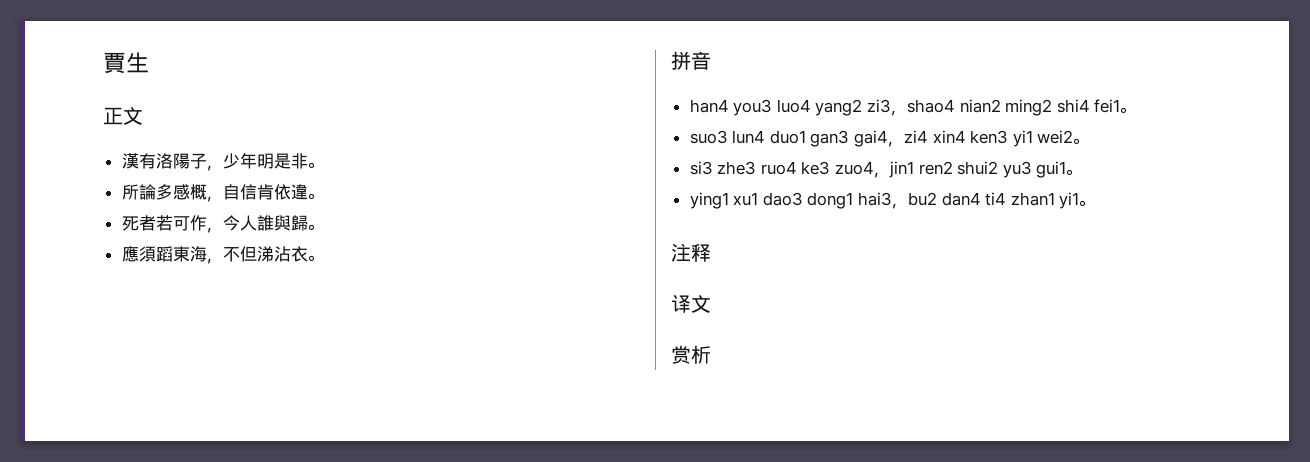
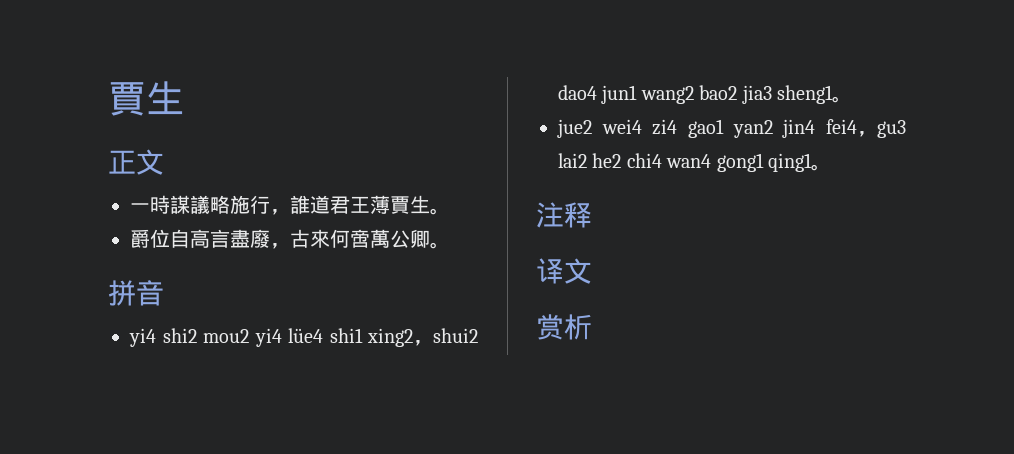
- 漢有洛陽子，少年明是非。
- 所論多感概，自信肯依違。
- 死者若可作，今人誰與歸。
- 應須蹈東海，不但涕沾衣。
+ 一時謀議略施行，誰道君王薄賈生。
+ 爵位自高言盡廢，古來何啻萬公卿。
  拼音
- han4 you3 luo4 yang2 zi3，shao4 nian2 ming2 shi4 fei1。
- suo3 lun4 duo1 gan3 gai4，zi4 xin4 ken3 yi1 wei2。
- si3 zhe3 ruo4 ke3 zuo4，jin1 ren2 shui2 yu3 gui1。
- ying1 xu1 dao3 dong1 hai3，bu2 dan4 ti4 zhan1 yi1。
+ yi4 shi2 mou2 yi4 lüe4 shi1 xing2，shui2 dao4 jun1 wang2 bao2 jia3 sheng1。
+ jue2 wei4 zi4 gao1 yan2 jin4 fei4，gu3 lai2 he2 chi4 wan4 gong1 qing1。

